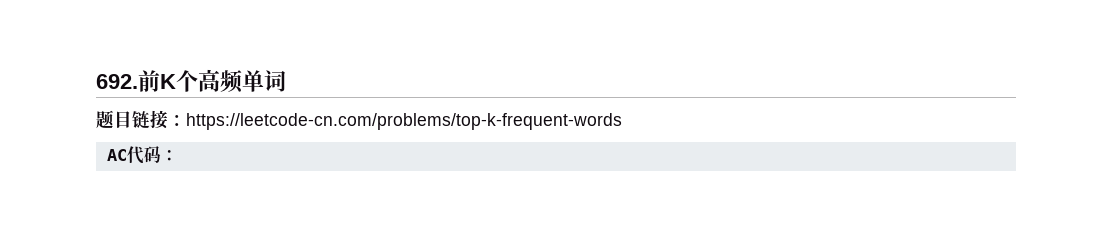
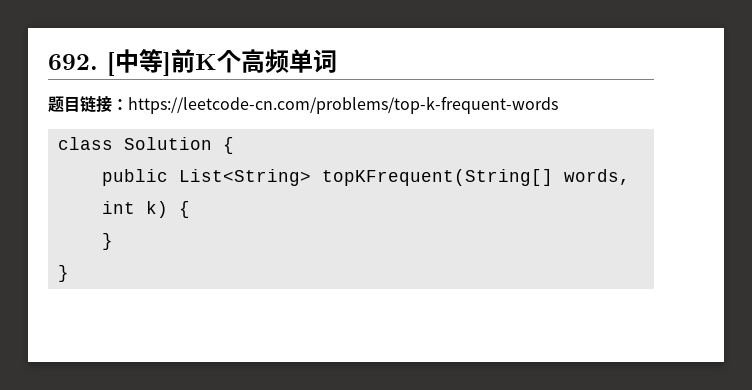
- 692.前K个高频单词
+ 692. [中等]前K个高频单词
- AC代码：
+ class Solution {
+ public List<String> topKFrequent(String[] words, int k) {
+ }
+ }

